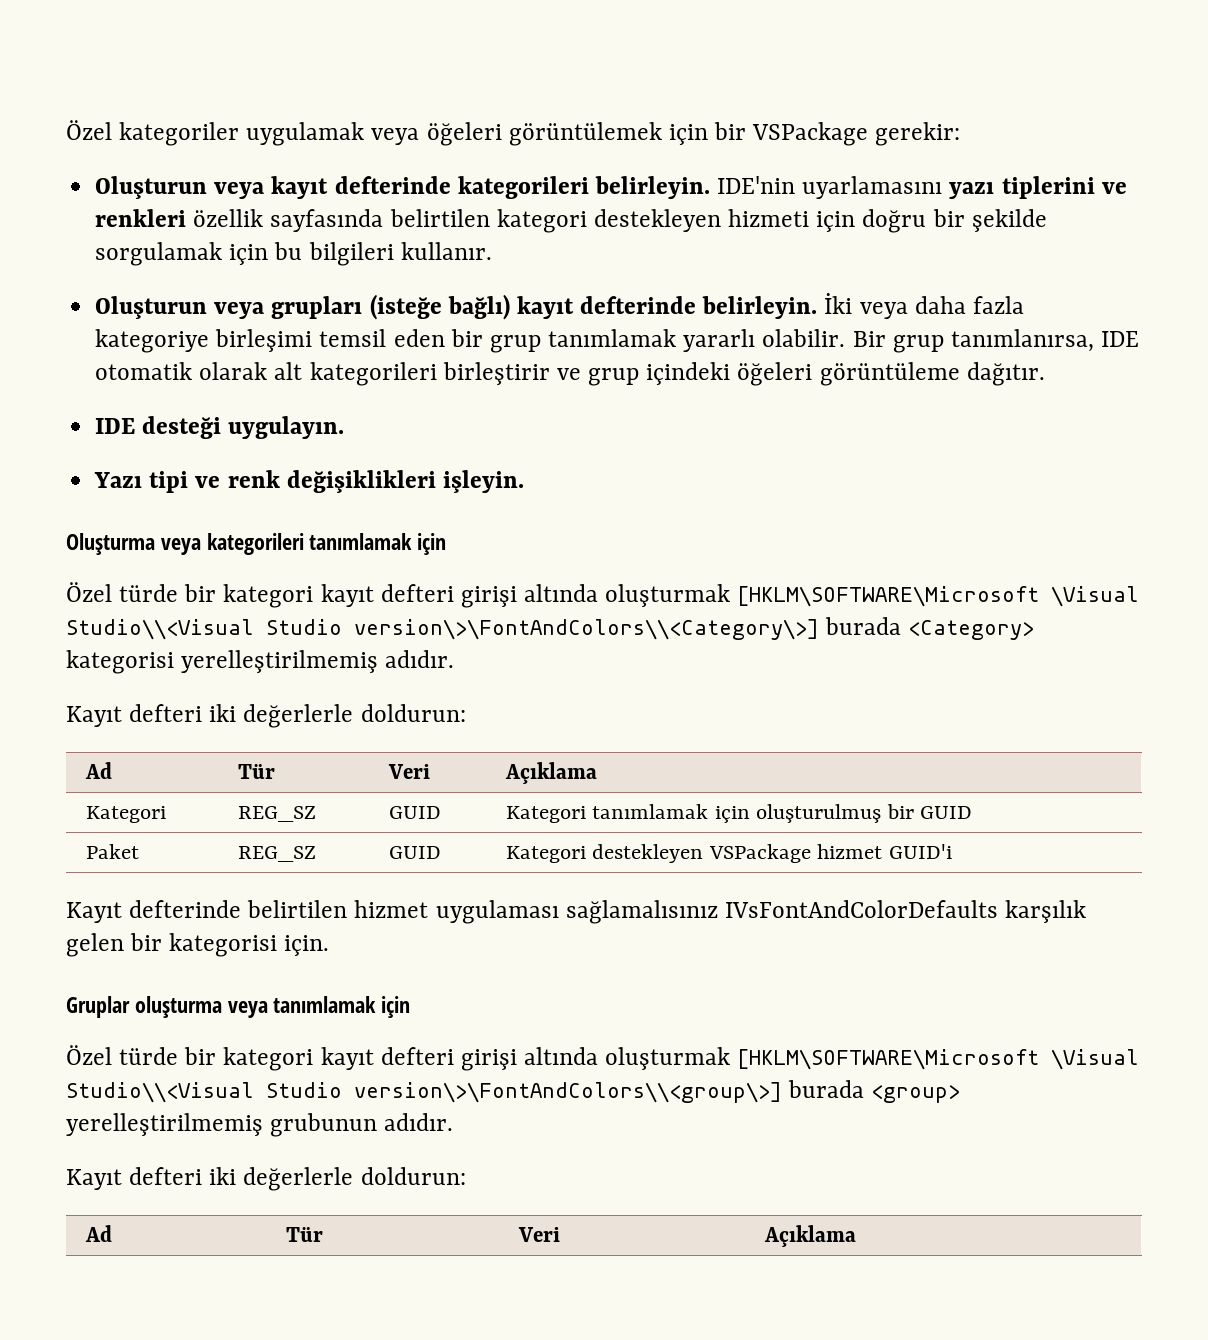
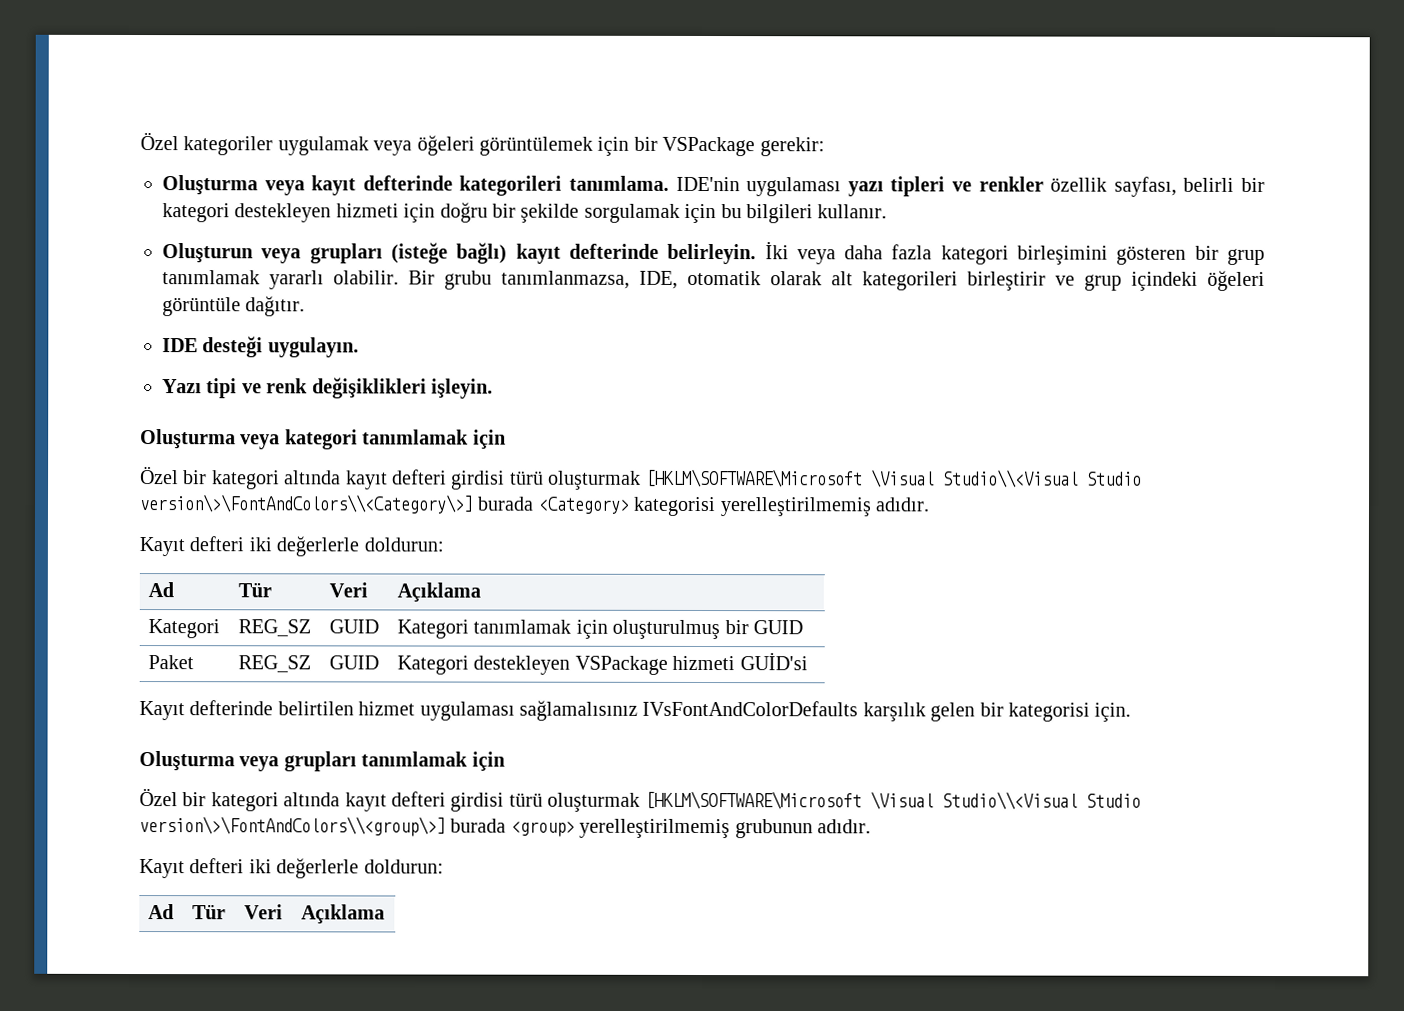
- Oluşturun veya kayıt defterinde kategorileri belirleyin. IDE'nin uyarlamasını yazı tiplerini ve renkleri özellik sayfasında belirtilen kategori destekleyen hizmeti için doğru bir şekilde sorgulamak için bu bilgileri kullanır.
+ Oluşturma veya kayıt defterinde kategorileri tanımlama. IDE'nin uygulaması yazı tipleri ve renkler özellik sayfası, belirli bir kategori destekleyen hizmeti için doğru bir şekilde sorgulamak için bu bilgileri kullanır.
- İki veya daha fazla kategoriye birleşimi temsil eden bir grup tanımlamak yararlı olabilir.
+ İki veya daha fazla kategori birleşimini gösteren bir grup tanımlamak yararlı olabilir.
- Bir grup tanımlanırsa, IDE otomatik olarak alt kategorileri birleştirir ve grup içindeki öğeleri görüntüleme dağıtır.
+ Bir grubu tanımlanmazsa, IDE, otomatik olarak alt kategorileri birleştirir ve grup içindeki öğeleri görüntüle dağıtır.
- Oluşturma veya kategorileri tanımlamak için
- Özel türde bir kategori kayıt defteri girişi altında oluşturmak [HKLM\SOFTWARE\Microsoft \Visual Studio\\<Visual Studio version\>\FontAndColors\\<Category\>] burada <Category> kategorisi yerelleştirilmemiş adıdır.
+ Oluşturma veya kategori tanımlamak için
+ Özel bir kategori altında kayıt defteri girdisi türü oluşturmak [HKLM\SOFTWARE\Microsoft \Visual Studio\\<Visual Studio version\>\FontAndColors\\<Category\>] burada <Category> kategorisi yerelleştirilmemiş adıdır.
- Paket | REG_SZ | GUID | Kategori destekleyen VSPackage hizmet GUID'i
+ Paket | REG_SZ | GUID | Kategori destekleyen VSPackage hizmeti GUİD'si
- Gruplar oluşturma veya tanımlamak için
- Özel türde bir kategori kayıt defteri girişi altında oluşturmak [HKLM\SOFTWARE\Microsoft \Visual Studio\\<Visual Studio version\>\FontAndColors\\<group\>] burada <group> yerelleştirilmemiş grubunun adıdır.
+ Oluşturma veya grupları tanımlamak için
+ Özel bir kategori altında kayıt defteri girdisi türü oluşturmak [HKLM\SOFTWARE\Microsoft \Visual Studio\\<Visual Studio version\>\FontAndColors\\<group\>] burada <group> yerelleştirilmemiş grubunun adıdır.

